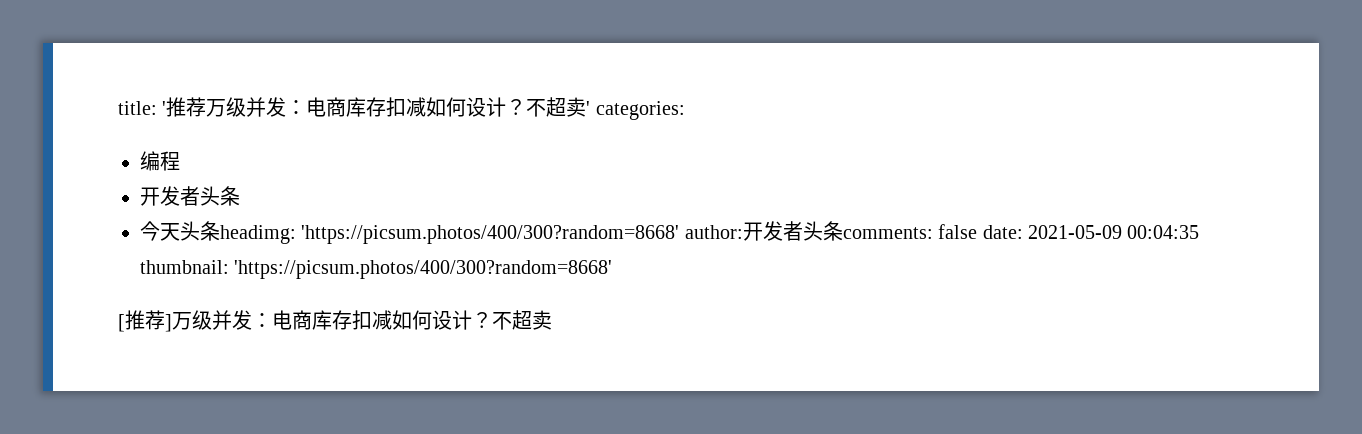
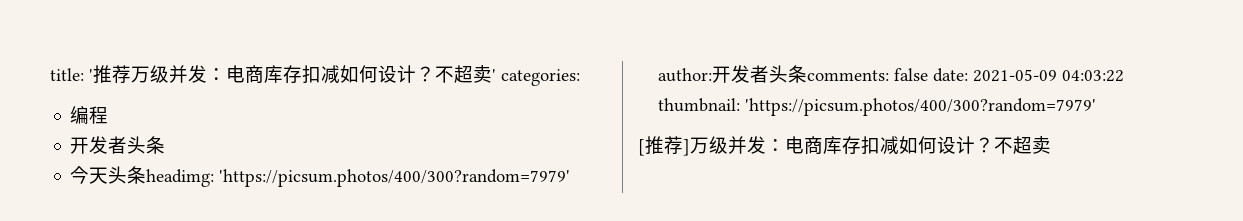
- 今天头条headimg: 'https://picsum.photos/400/300?random=8668' author:开发者头条comments: false date: 2021-05-09 00:04:35 thumbnail: 'https://picsum.photos/400/300?random=8668'
+ 今天头条headimg: 'https://picsum.photos/400/300?random=7979' author:开发者头条comments: false date: 2021-05-09 04:03:22 thumbnail: 'https://picsum.photos/400/300?random=7979'

